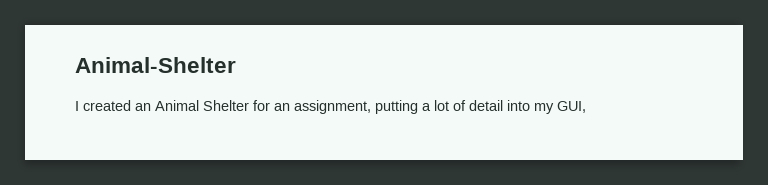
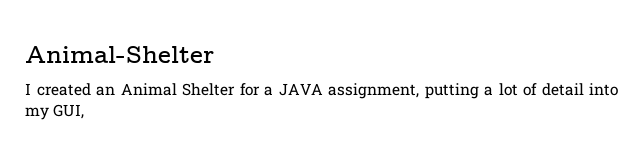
- I created an Animal Shelter for an assignment, putting a lot of detail into my GUI,
+ I created an Animal Shelter for a JAVA assignment, putting a lot of detail into my GUI,

